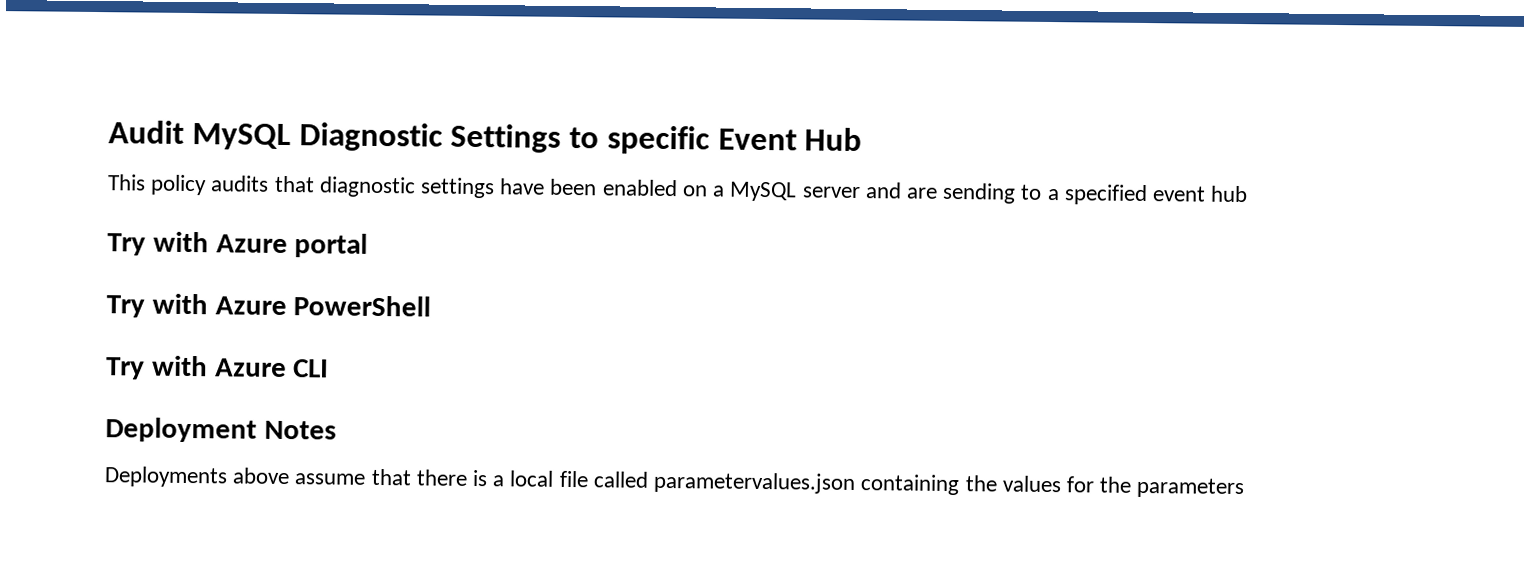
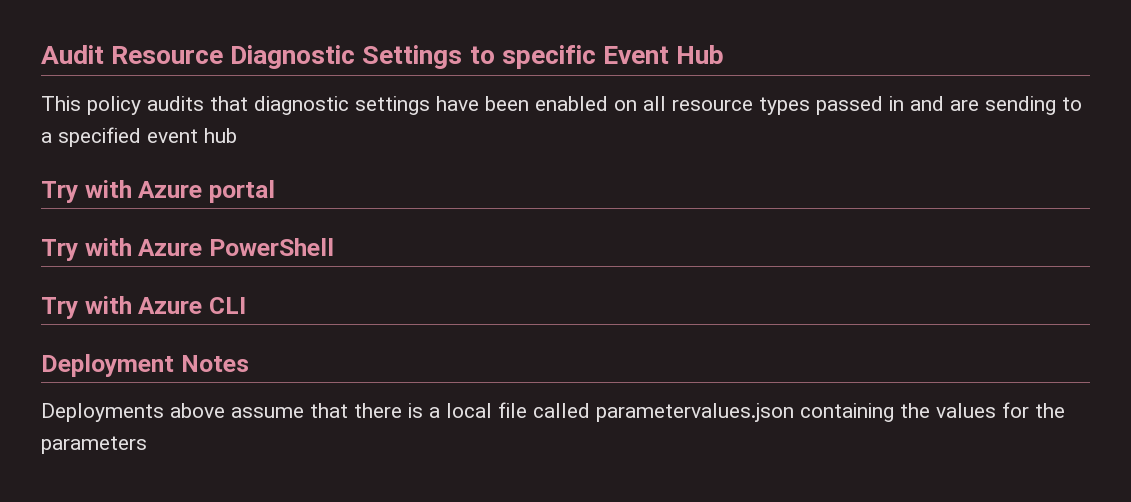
- Audit MySQL Diagnostic Settings to specific Event Hub
+ Audit Resource Diagnostic Settings to specific Event Hub
- This policy audits that diagnostic settings have been enabled on a MySQL server and are sending to a specified event hub
+ This policy audits that diagnostic settings have been enabled on all resource types passed in and are sending to a specified event hub

